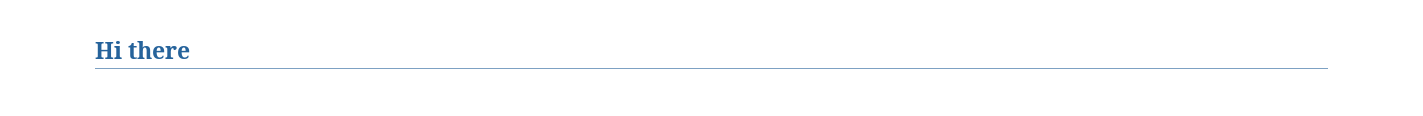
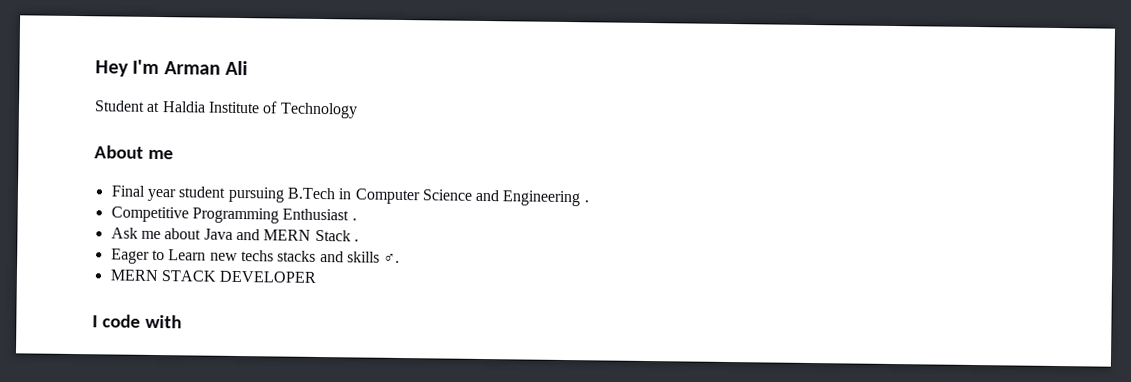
- Hi there
+ Hey I'm Arman Ali
+ Student at Haldia Institute of Technology
+ About me
+ Final year student pursuing B.Tech in Computer Science and Engineering .
+ Competitive Programming Enthusiast .
+ Ask me about Java and MERN Stack .
+ Eager to Learn new techs stacks and skills ♂.
+ MERN STACK DEVELOPER
+ I code with

